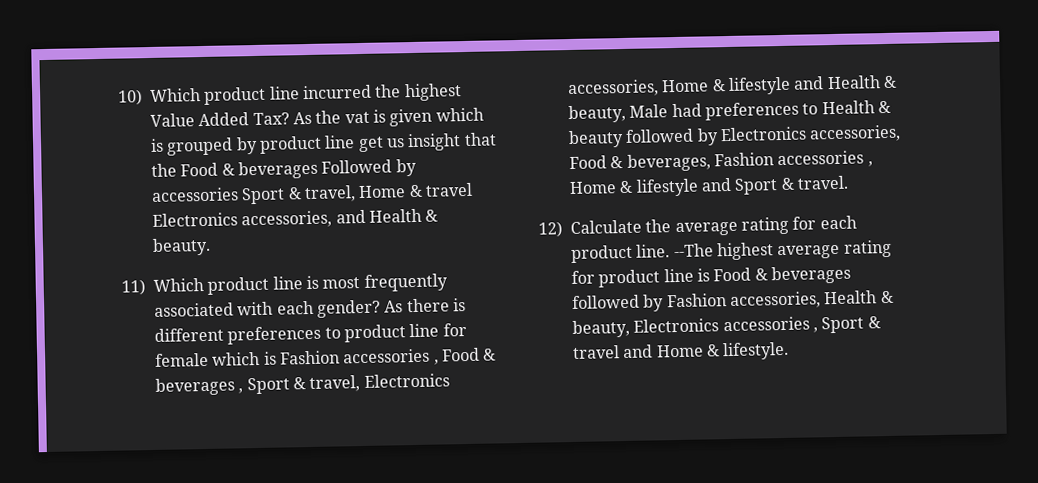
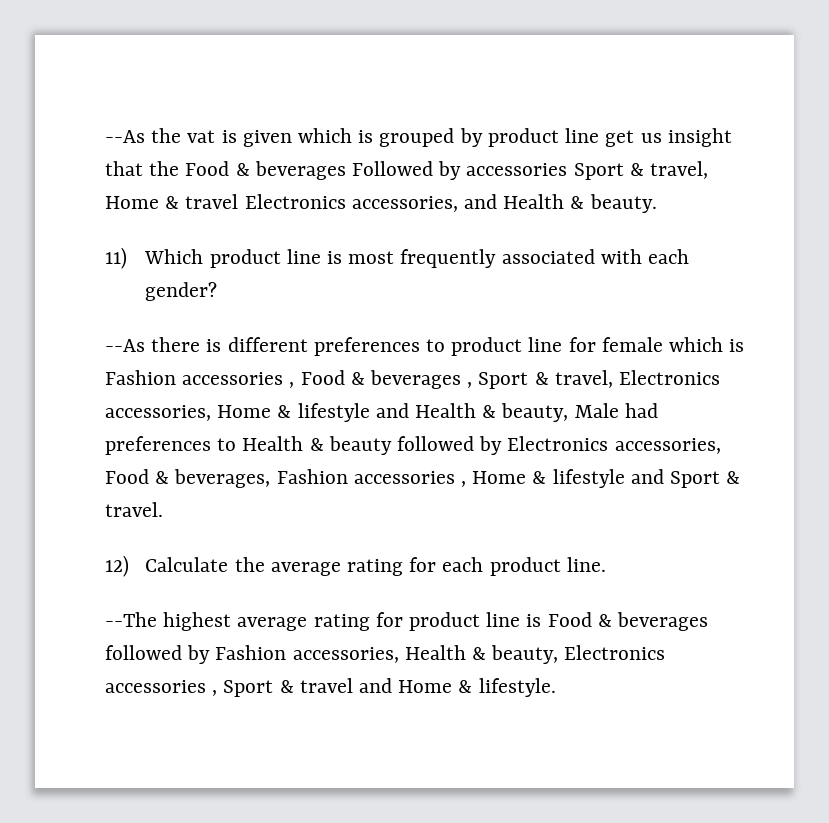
- 10) Which product line incurred the highest Value Added Tax? As the vat is given which is grouped by product line get us insight that the Food & beverages Followed by accessories Sport & travel, Home & travel Electronics accessories, and Health & beauty.
+ --As the vat is given which is grouped by product line get us insight that the Food & beverages Followed by accessories Sport & travel, Home & travel Electronics accessories, and Health & beauty.
- 11) Which product line is most frequently associated with each gender? As there is different preferences to product line for female which is Fashion accessories , Food & beverages , Sport & travel, Electronics accessories, Home & lifestyle and Health & beauty, Male had preferences to Health & beauty followed by Electronics accessories, Food & beverages, Fashion accessories , Home & lifestyle and Sport & travel.
+ 11) Which product line is most frequently associated with each gender?
+ --As there is different preferences to product line for female which is Fashion accessories , Food & beverages , Sport & travel, Electronics accessories, Home & lifestyle and Health & beauty, Male had preferences to Health & beauty followed by Electronics accessories, Food & beverages, Fashion accessories , Home & lifestyle and Sport & travel.
- 12) Calculate the average rating for each product line. --The highest average rating for product line is Food & beverages followed by Fashion accessories, Health & beauty, Electronics accessories , Sport & travel and Home & lifestyle.
+ 12) Calculate the average rating for each product line.
+ --The highest average rating for product line is Food & beverages followed by Fashion accessories, Health & beauty, Electronics accessories , Sport & travel and Home & lifestyle.

